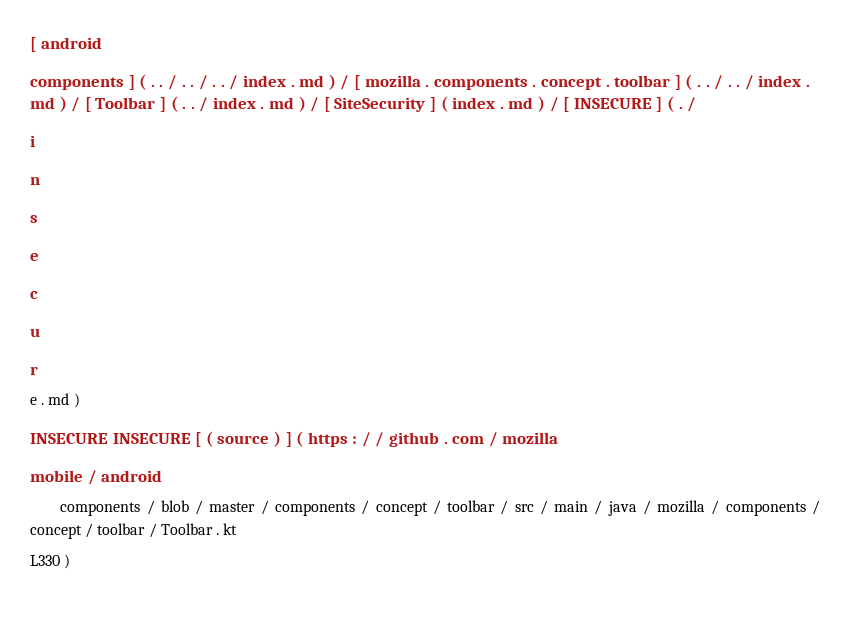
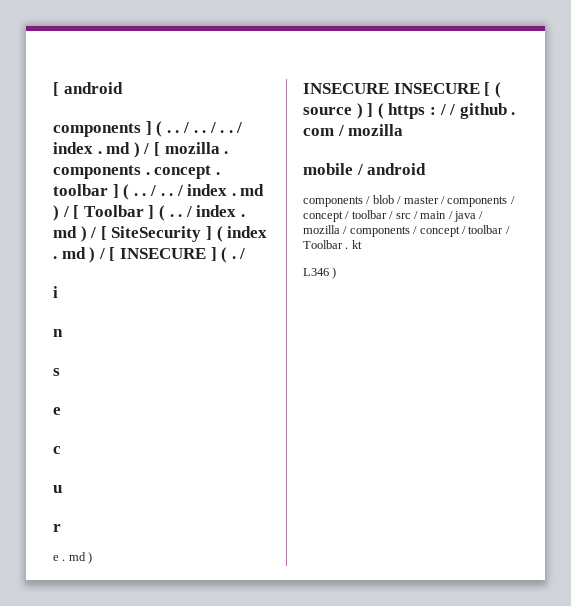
- L330 )
+ L346 )

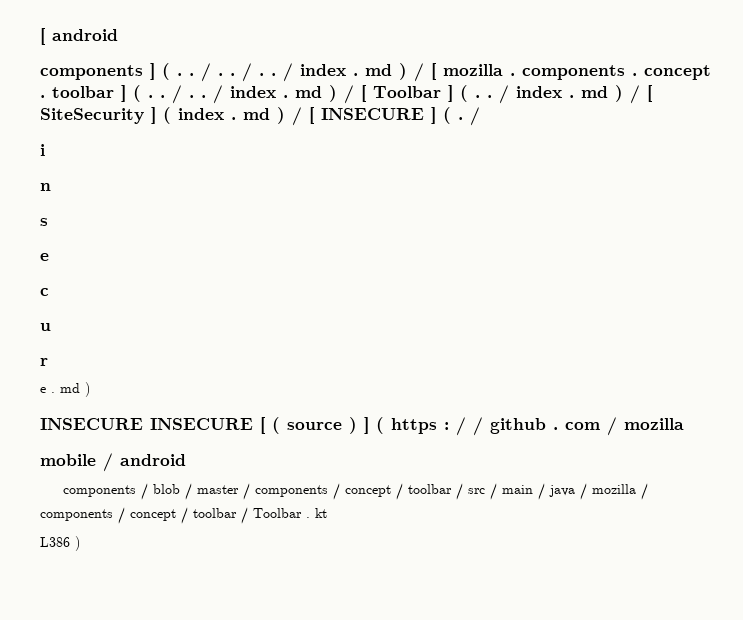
- L346 )
+ L386 )

